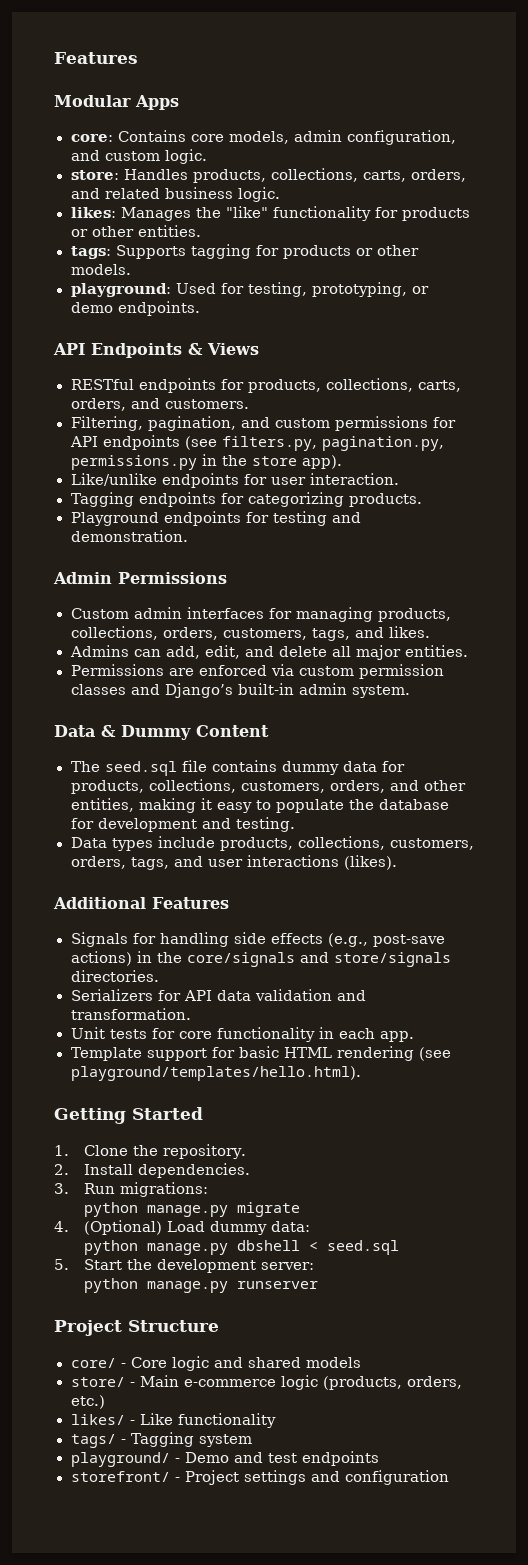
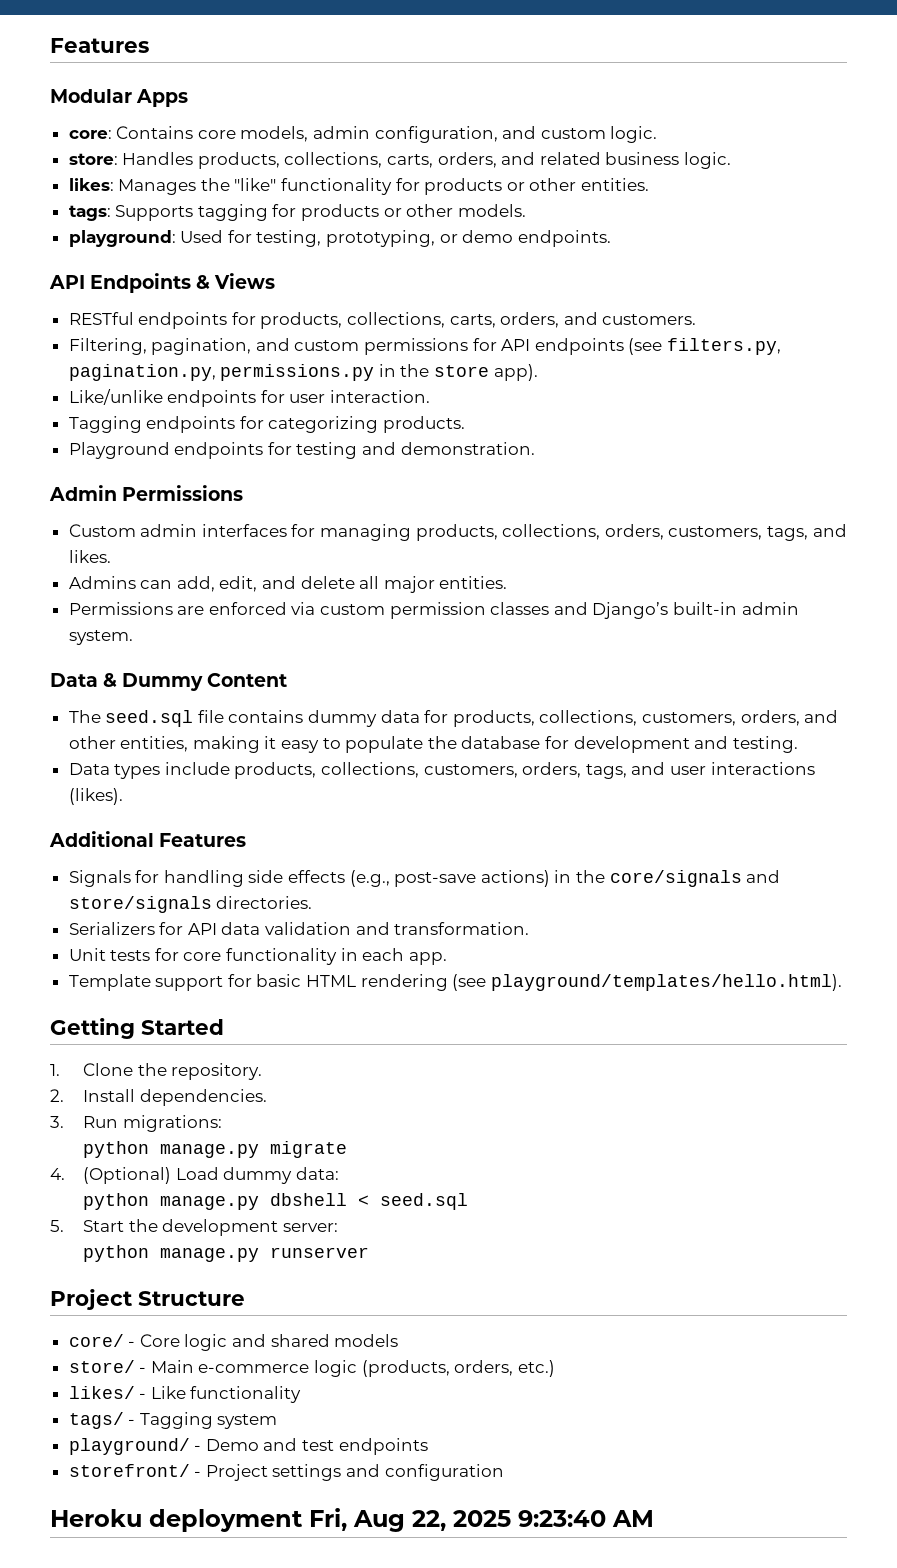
+ Heroku deployment Fri, Aug 22, 2025 9:23:40 AM

